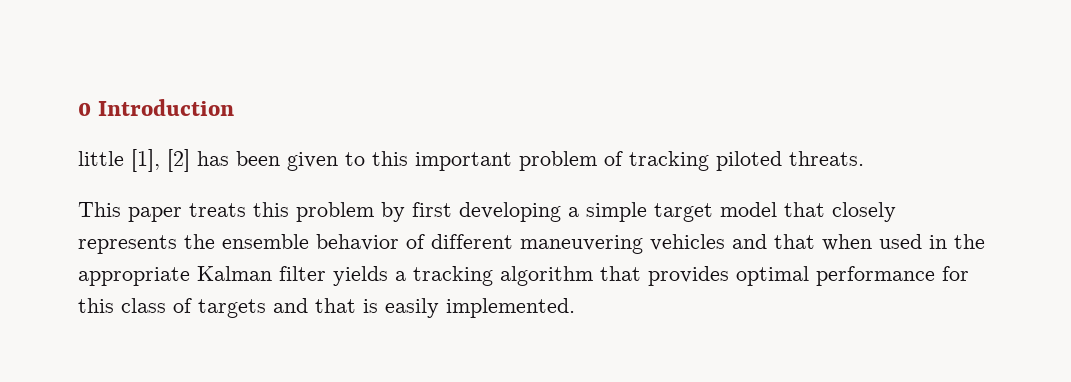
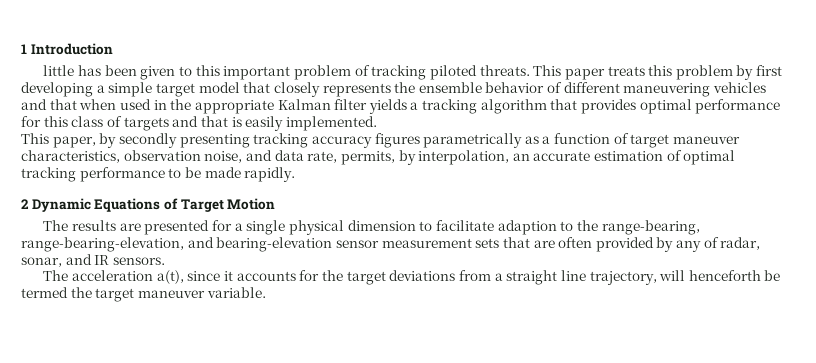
- 0 Introduction
+ 1 Introduction
- little [1], [2] has been given to this important problem of tracking piloted threats.
- This paper treats this problem by first developing a simple target model that closely represents the ensemble behavior of different maneuvering vehicles and that when used in the appropriate Kalman filter yields a tracking algorithm that provides optimal performance for this class of targets and that is easily implemented.
+ little has been given to this important problem of tracking piloted threats. This paper treats this problem by first developing a simple target model that closely represents the ensemble behavior of different maneuvering vehicles and that when used in the appropriate Kalman filter yields a tracking algorithm that provides optimal performance for this class of targets and that is easily implemented.
+ This paper, by secondly presenting tracking accuracy figures parametrically as a function of target maneuver characteristics, observation noise, and data rate, permits, by interpolation, an accurate estimation of optimal tracking performance to be made rapidly.
+ 2 Dynamic Equations of Target Motion
+ The results are presented for a single physical dimension to facilitate adaption to the range-bearing, range-bearing-elevation, and bearing-elevation sensor measurement sets that are often provided by any of radar, sonar, and IR sensors.
+ The acceleration a(t), since it accounts for the target deviations from a straight line trajectory, will henceforth be termed the target maneuver variable.

